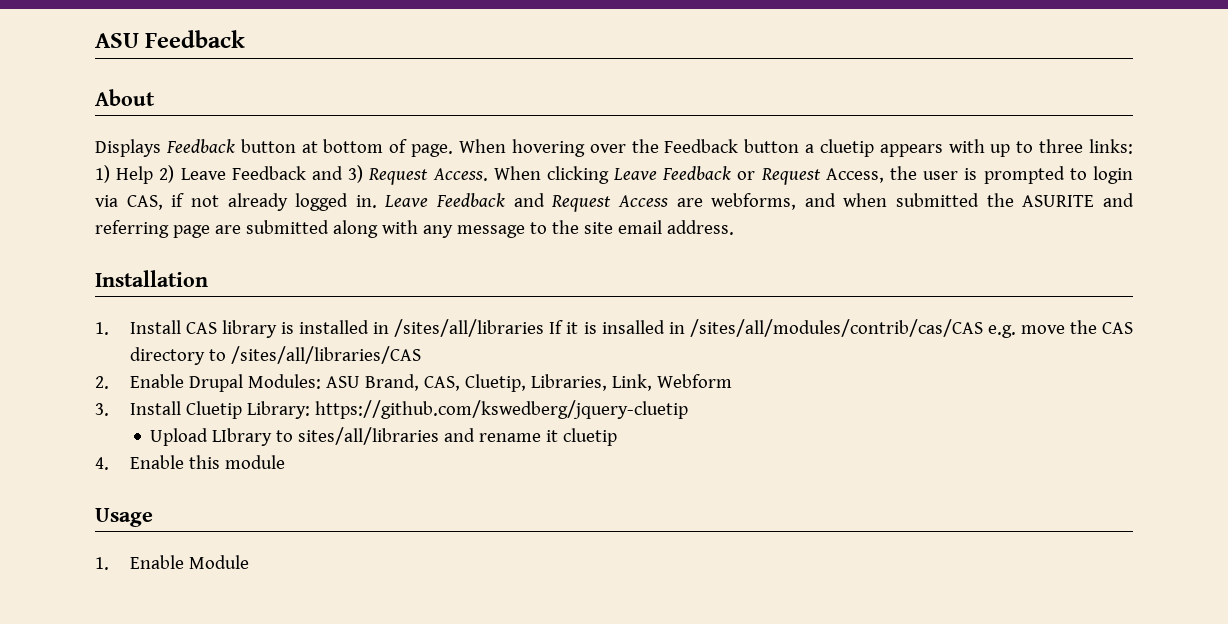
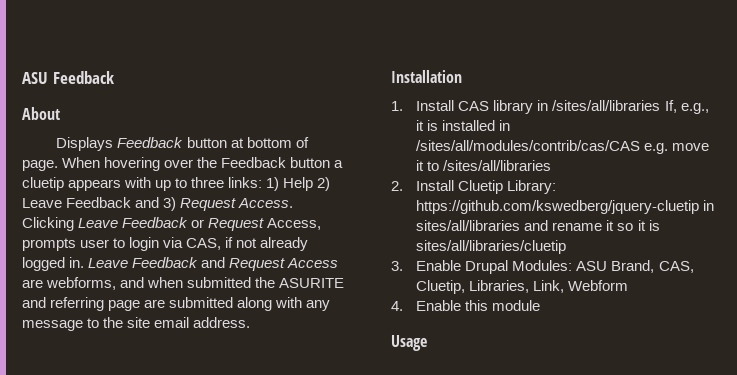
- When clicking Leave Feedback or Request Access, the user is prompted to login via CAS, if not already logged in.
+ Clicking Leave Feedback or Request Access, prompts user to login via CAS, if not already logged in.
- 1. Install CAS library is installed in /sites/all/libraries If it is insalled in /sites/all/modules/contrib/cas/CAS e.g. move the CAS directory to /sites/all/libraries/CAS
- 2. Enable Drupal Modules: ASU Brand, CAS, Cluetip, Libraries, Link, Webform
+ 1. Install CAS library in /sites/all/libraries If, e.g., it is installed in /sites/all/modules/contrib/cas/CAS e.g. move it to /sites/all/libraries
+ 2. Install Cluetip Library: https://github.com/kswedberg/jquery-cluetip in sites/all/libraries and rename it so it is sites/all/libraries/cluetip
+ 3. Enable Drupal Modules: ASU Brand, CAS, Cluetip, Libraries, Link, Webform
- 3. Install Cluetip Library: https://github.com/kswedberg/jquery-cluetip
- Upload LIbrary to sites/all/libraries and rename it cluetip
- 1. Enable Module

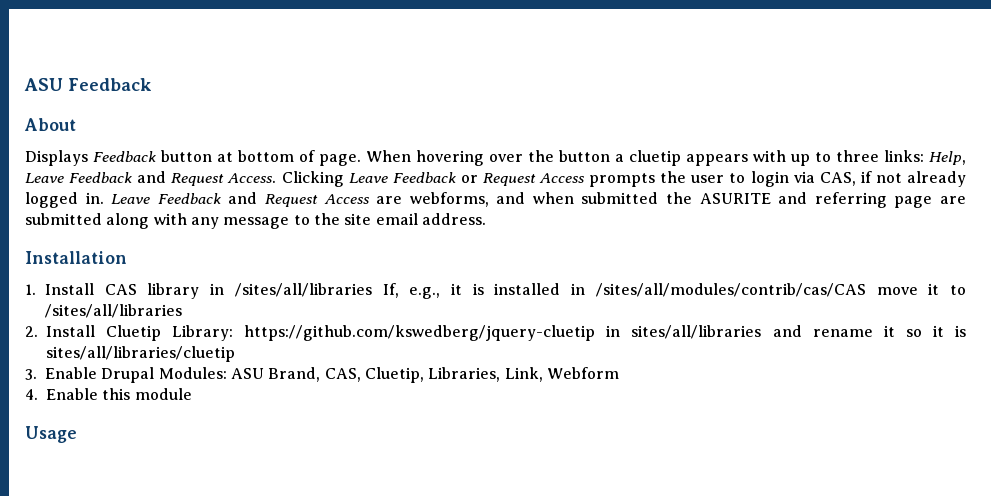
- When hovering over the Feedback button a cluetip appears with up to three links: 1) Help 2) Leave Feedback and 3) Request Access.
+ When hovering over the button a cluetip appears with up to three links: Help, Leave Feedback and Request Access.
- Clicking Leave Feedback or Request Access, prompts user to login via CAS, if not already logged in.
+ Clicking Leave Feedback or Request Access prompts the user to login via CAS, if not already logged in.
- 1. Install CAS library in /sites/all/libraries If, e.g., it is installed in /sites/all/modules/contrib/cas/CAS e.g. move it to /sites/all/libraries
+ 1. Install CAS library in /sites/all/libraries If, e.g., it is installed in /sites/all/modules/contrib/cas/CAS move it to /sites/all/libraries

